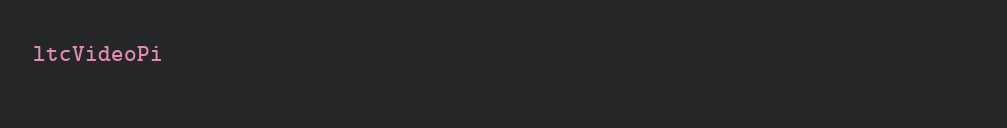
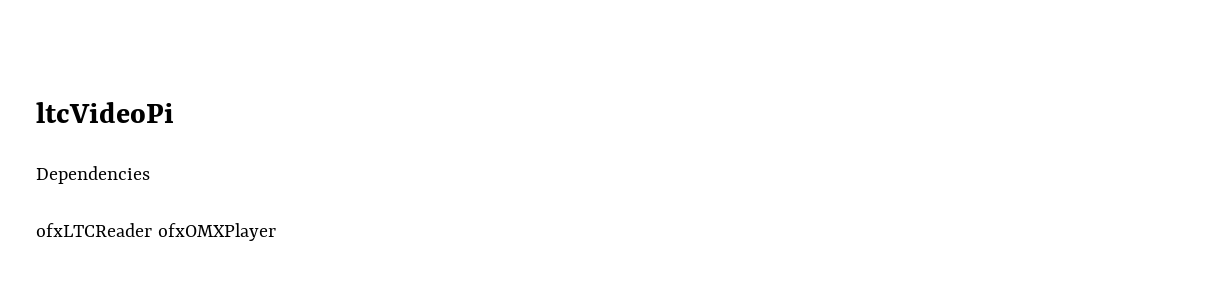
+ Dependencies
+ ofxLTCReader ofxOMXPlayer

